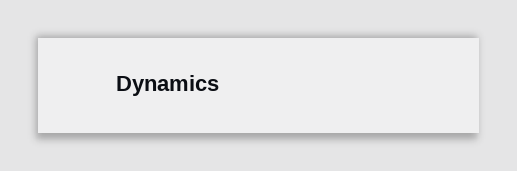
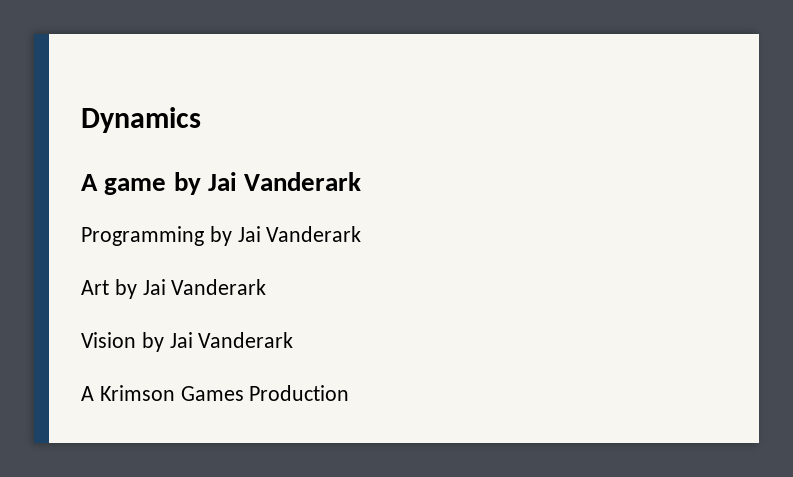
+ A game by Jai Vanderark
+ Programming by Jai Vanderark
+ Art by Jai Vanderark
+ Vision by Jai Vanderark
+ A Krimson Games Production

